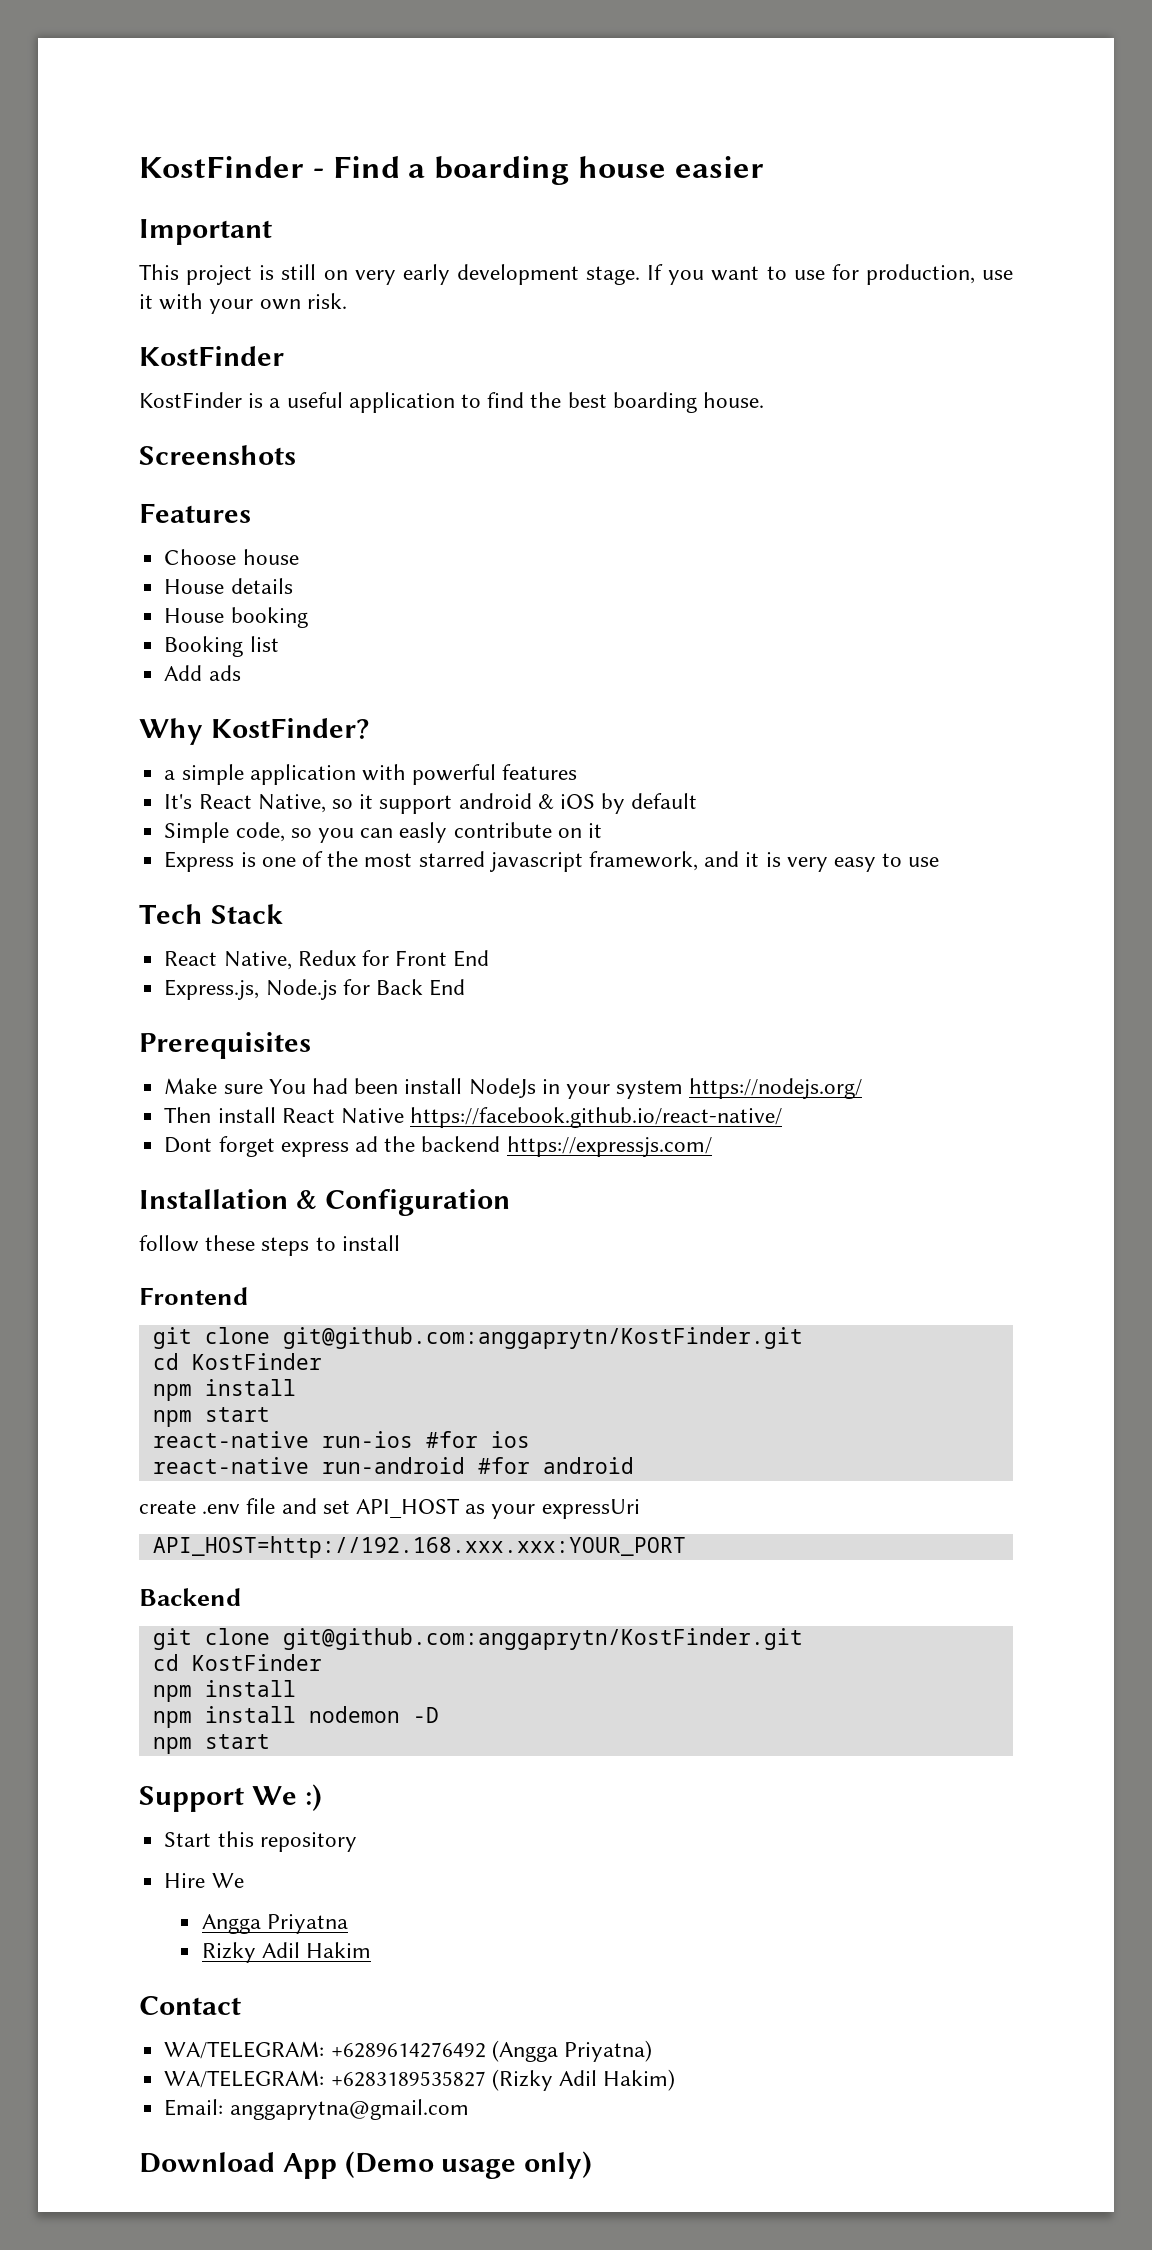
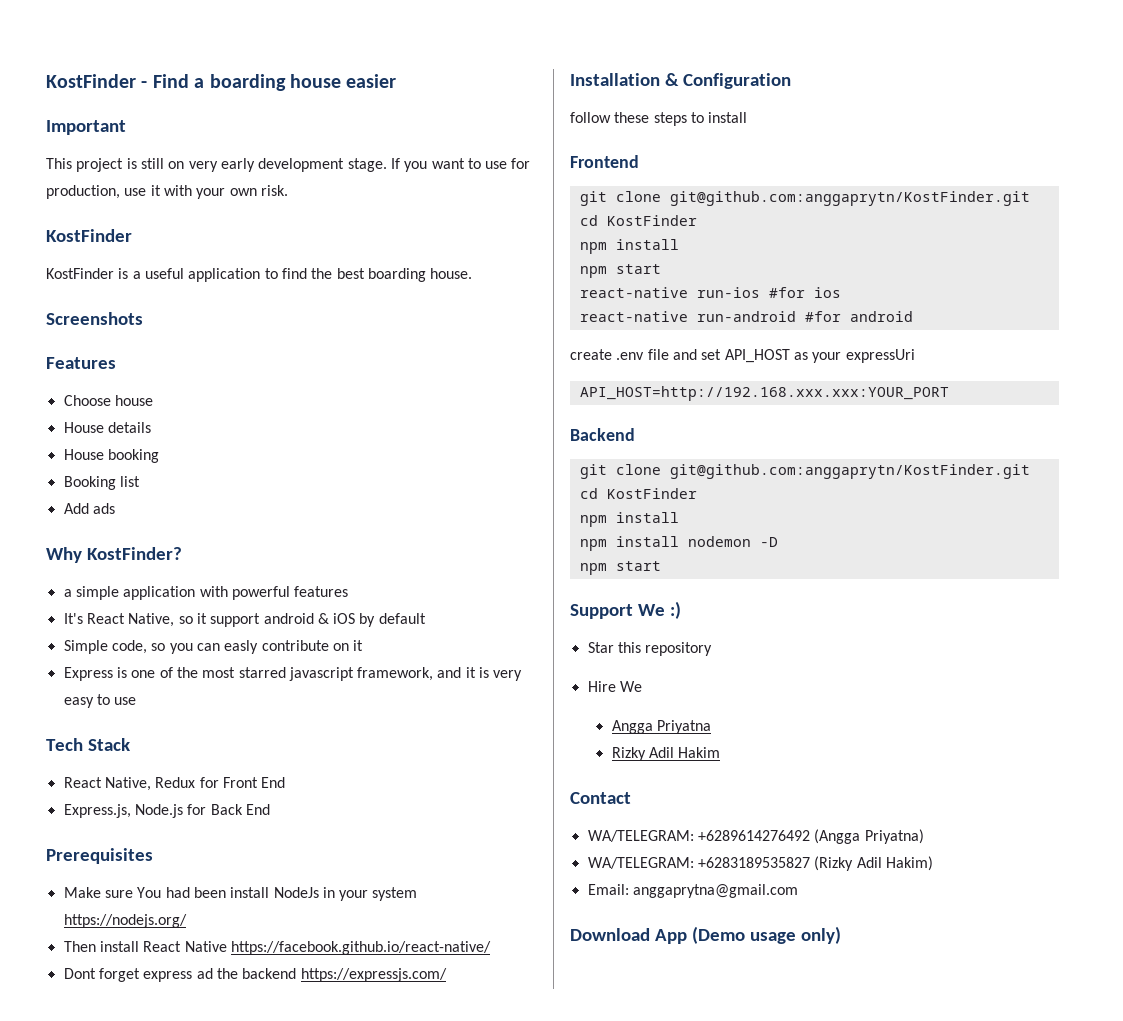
- Start this repository
+ Star this repository

